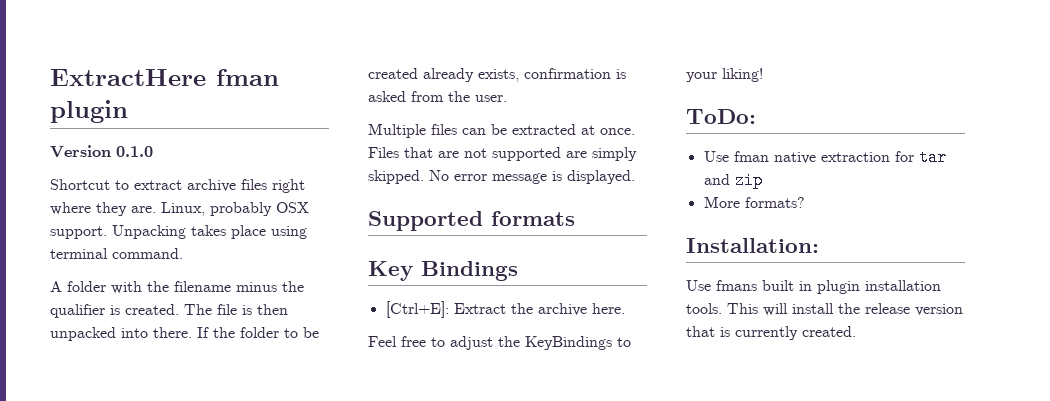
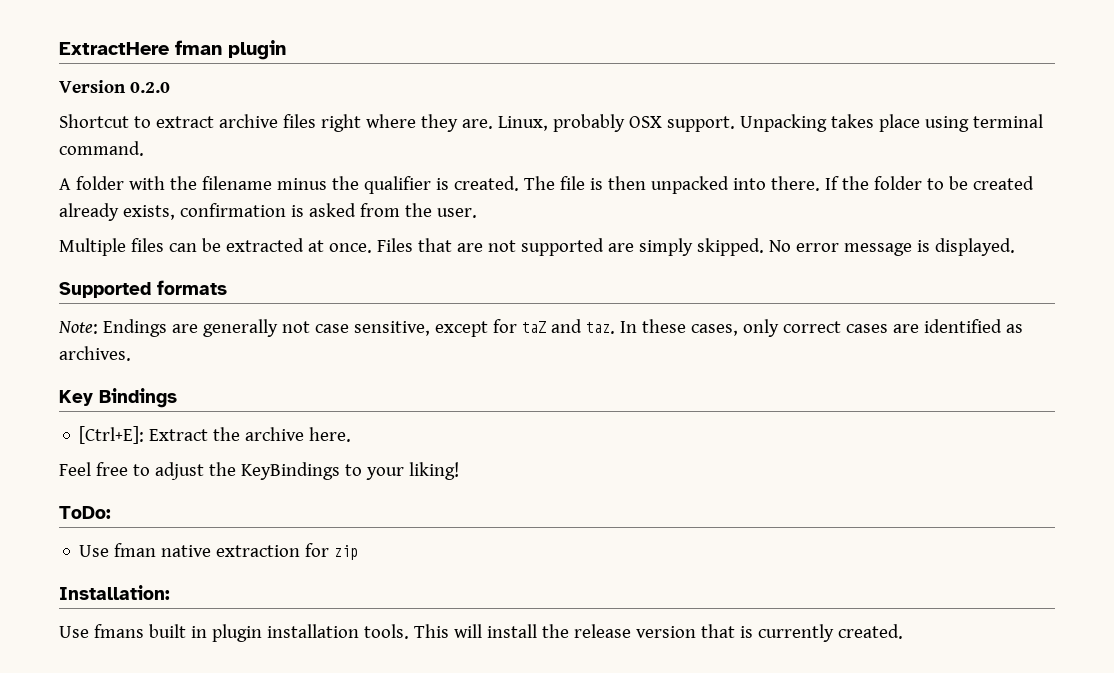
- Version 0.1.0
+ Version 0.2.0
+ Note: Endings are generally not case sensitive, except for taZ and taz. In these cases, only correct cases are identified as archives.
- Use fman native extraction for tar and zip
+ Use fman native extraction for zip
- More formats?

